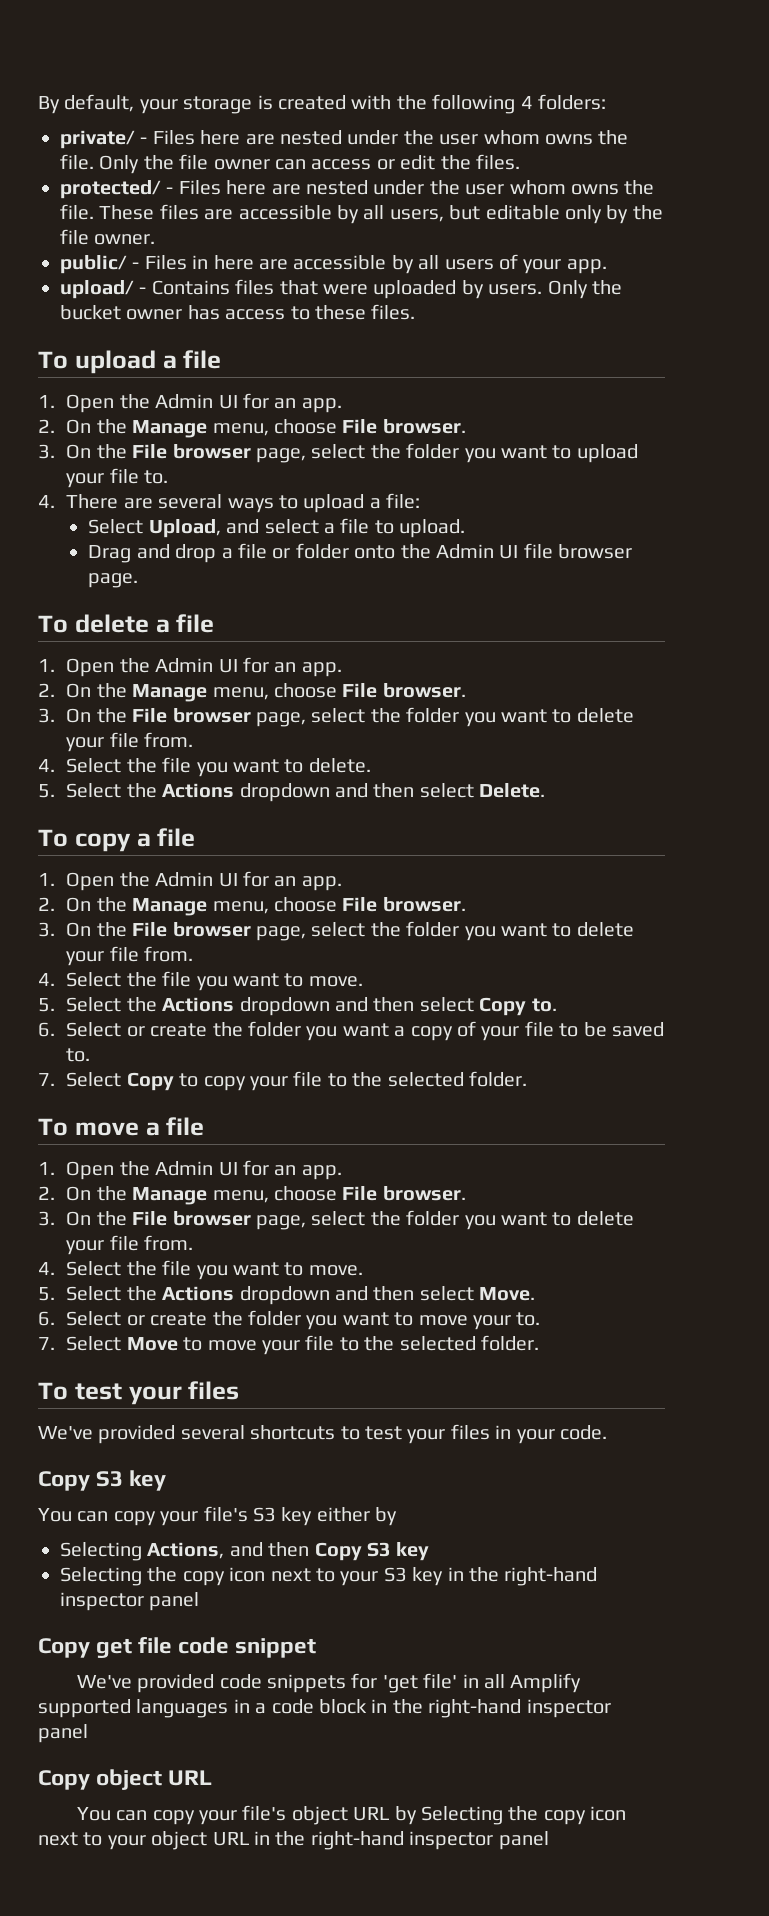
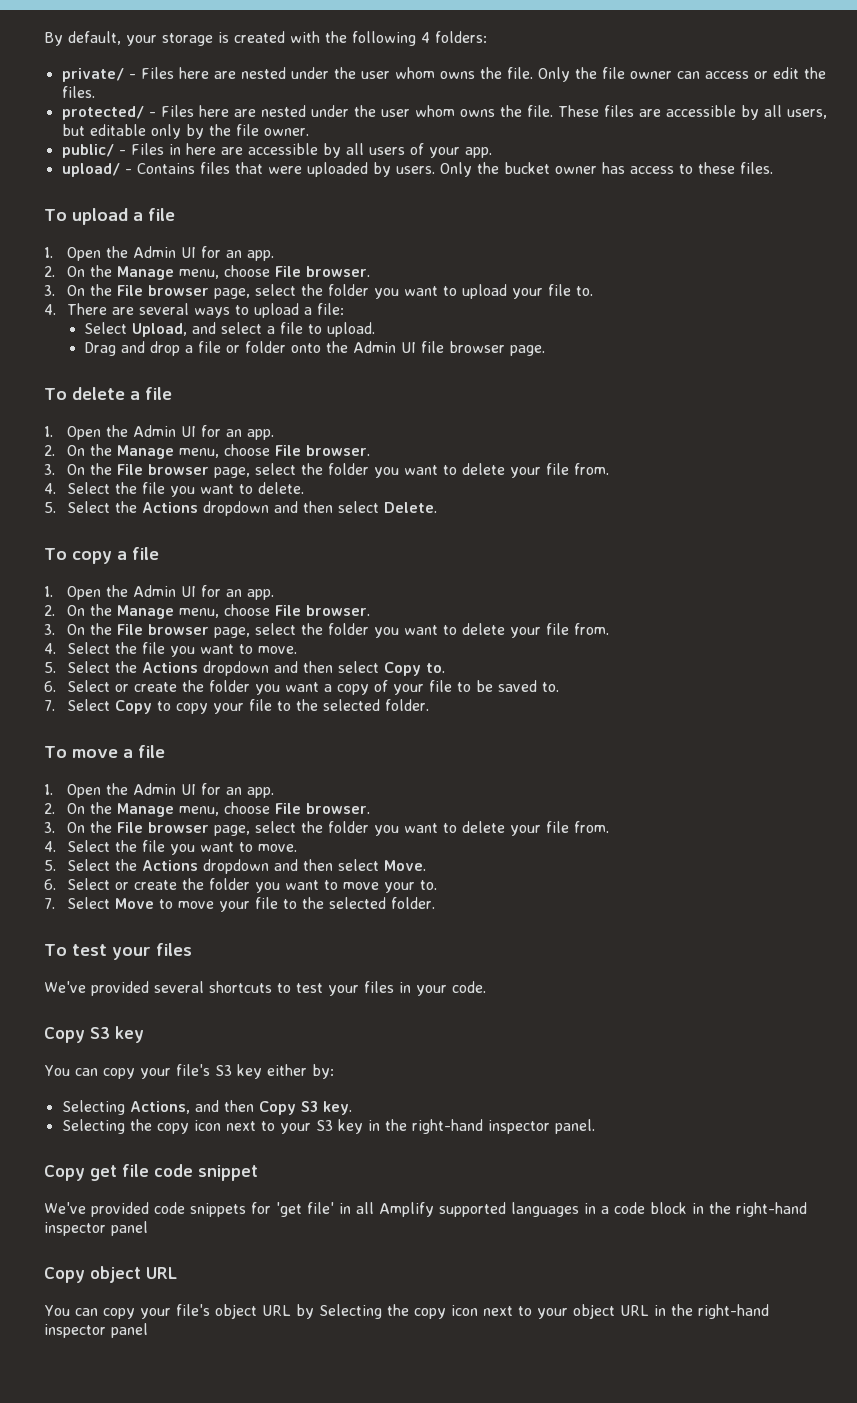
- You can copy your file's S3 key either by
+ You can copy your file's S3 key either by:
- Selecting Actions, and then Copy S3 key
+ Selecting Actions, and then Copy S3 key.
- Selecting the copy icon next to your S3 key in the right-hand inspector panel
+ Selecting the copy icon next to your S3 key in the right-hand inspector panel.

